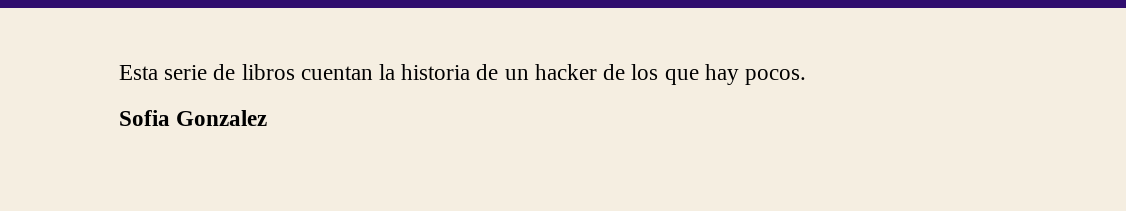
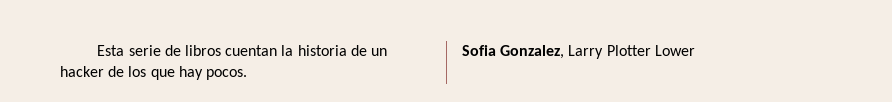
- Sofia Gonzalez
+ Sofia Gonzalez, Larry Plotter Lower

